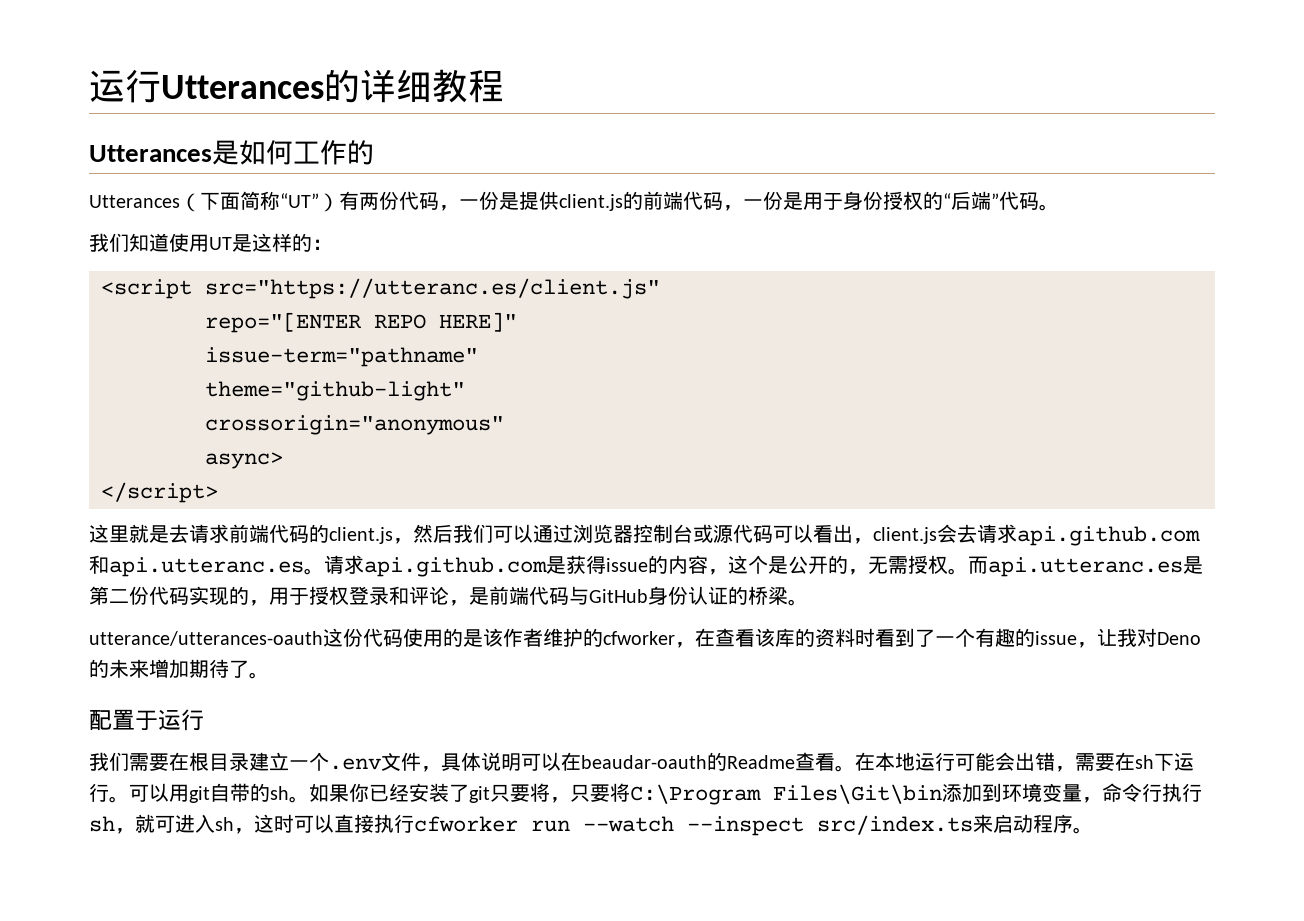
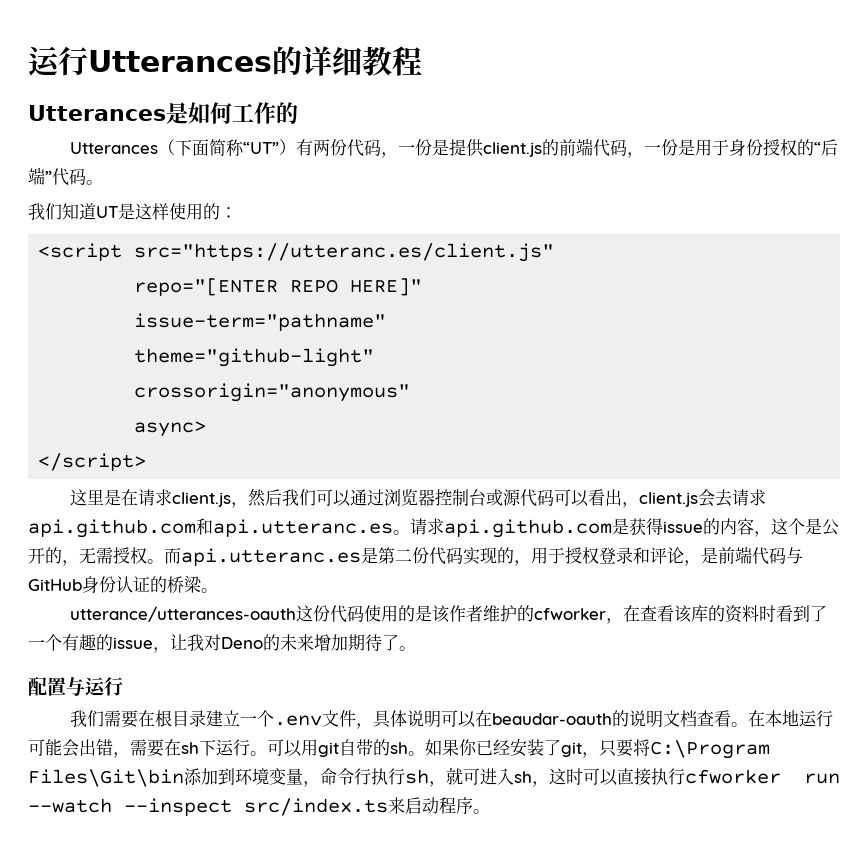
- 我们知道使用UT是这样的：
+ 我们知道UT是这样使用的：
- 这里就是去请求前端代码的client.js，然后我们可以通过浏览器控制台或源代码可以看出，client.js会去请求api.github.com和api.utteranc.es。
+ 这里是在请求client.js，然后我们可以通过浏览器控制台或源代码可以看出，client.js会去请求api.github.com和api.utteranc.es。
- 配置于运行
+ 配置与运行
- 我们需要在根目录建立一个.env文件，具体说明可以在beaudar-oauth的Readme查看。
+ 我们需要在根目录建立一个.env文件，具体说明可以在beaudar-oauth的说明文档查看。
- 如果你已经安装了git只要将，只要将C:\Program Files\Git\bin添加到环境变量，命令行执行sh，就可进入sh，这时可以直接执行cfworker run --watch --inspect src/index.ts来启动程序。
+ 如果你已经安装了git，只要将C:\Program Files\Git\bin添加到环境变量，命令行执行sh，就可进入sh，这时可以直接执行cfworker run --watch --inspect src/index.ts来启动程序。

